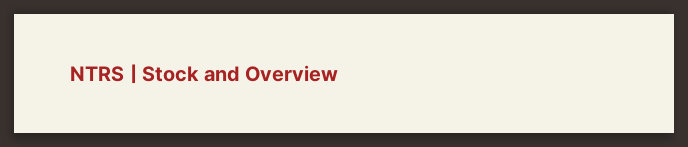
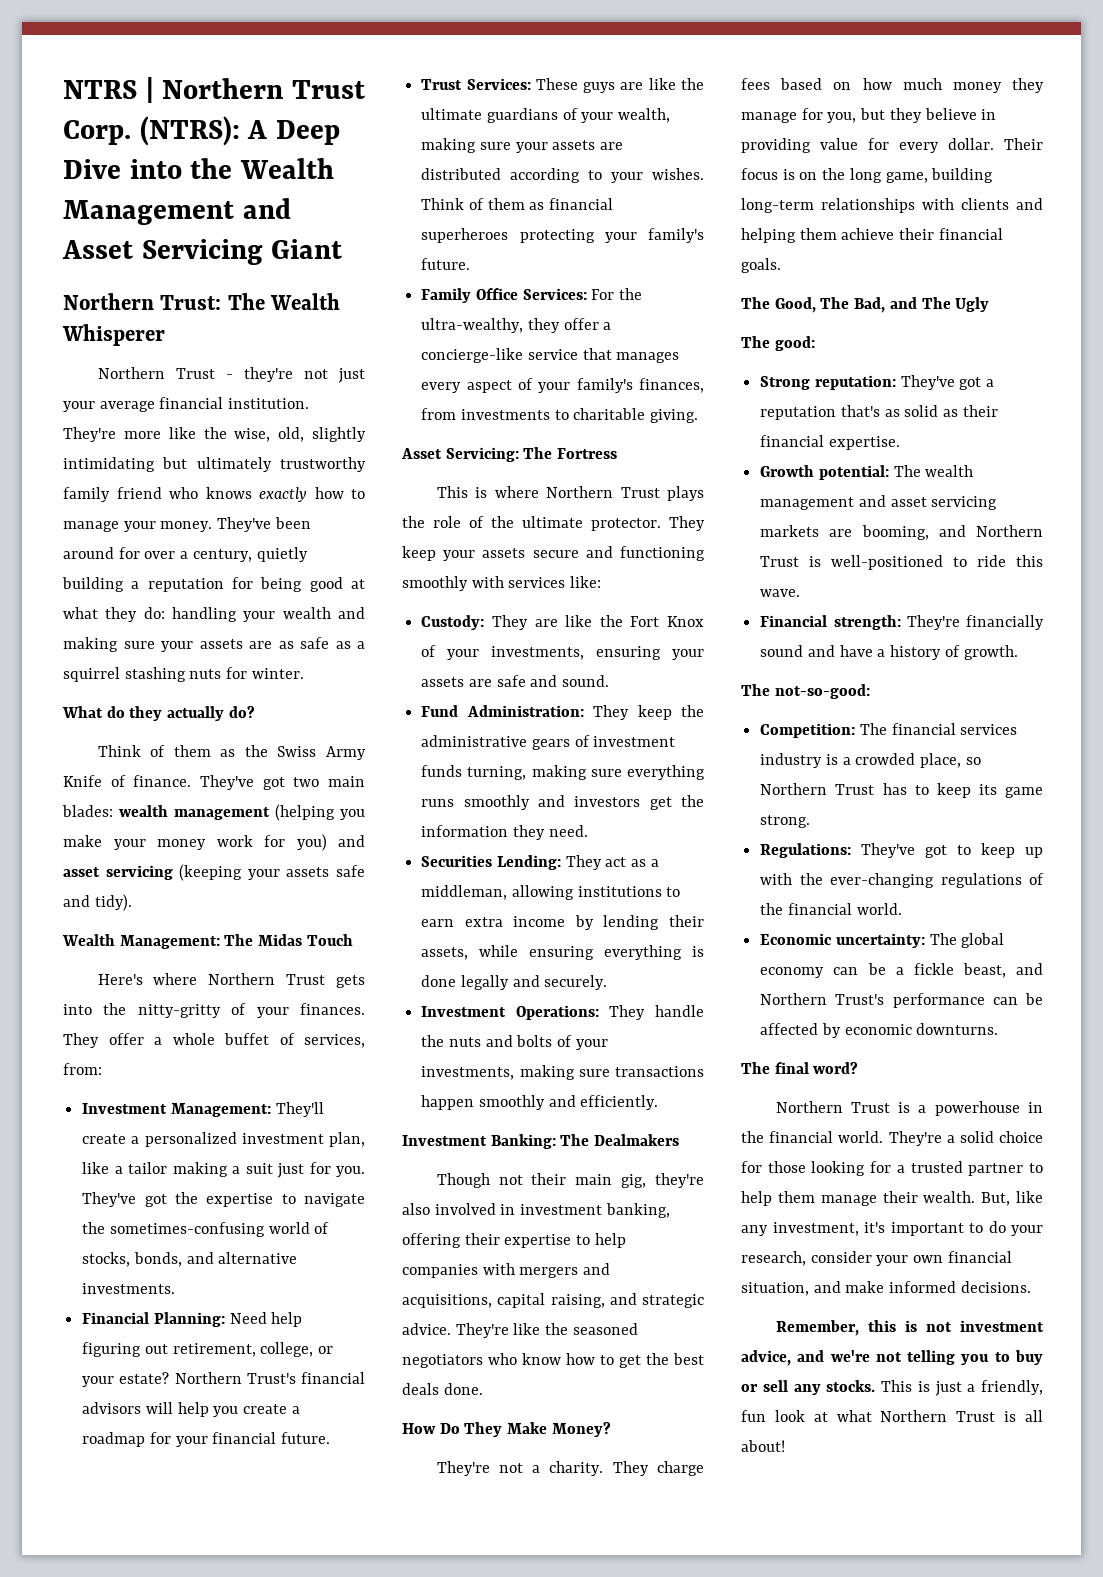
- NTRS | Stock and Overview
+ NTRS | Northern Trust Corp. (NTRS): A Deep Dive into the Wealth Management and Asset Servicing Giant
+ Northern Trust: The Wealth Whisperer
+ Northern Trust - they're not just your average financial institution. They're more like the wise, old, slightly intimidating but ultimately trustworthy family friend who knows exactly how to manage your money. They've been around for over a century, quietly building a reputation for being good at what they do: handling your wealth and making sure your assets are as safe as a squirrel stashing nuts for winter.
+ What do they actually do?
+ Think of them as the Swiss Army Knife of finance. They've got two main blades: wealth management (helping you make your money work for you) and asset servicing (keeping your assets safe and tidy).
+ Wealth Management: The Midas Touch
+ Here's where Northern Trust gets into the nitty-gritty of your finances. They offer a whole buffet of services, from:
+ Investment Management: They'll create a personalized investment plan, like a tailor making a suit just for you. They've got the expertise to navigate the sometimes-confusing world of stocks, bonds, and alternative investments.
+ Financial Planning: Need help figuring out retirement, college, or your estate? Northern Trust's financial advisors will help you create a roadmap for your financial future.
+ Trust Services: These guys are like the ultimate guardians of your wealth, making sure your assets are distributed according to your wishes. Think of them as financial superheroes protecting your family's future.
+ Family Office Services: For the ultra-wealthy, they offer a concierge-like service that manages every aspect of your family's finances, from investments to charitable giving.
+ Asset Servicing: The Fortress
+ This is where Northern Trust plays the role of the ultimate protector. They keep your assets secure and functioning smoothly with services like:
+ Custody: They are like the Fort Knox of your investments, ensuring your assets are safe and sound.
+ Fund Administration: They keep the administrative gears of investment funds turning, making sure everything runs smoothly and investors get the information they need.
+ Securities Lending: They act as a middleman, allowing institutions to earn extra income by lending their assets, while ensuring everything is done legally and securely.
+ Investment Operations: They handle the nuts and bolts of your investments, making sure transactions happen smoothly and efficiently.
+ Investment Banking: The Dealmakers
+ Though not their main gig, they're also involved in investment banking, offering their expertise to help companies with mergers and acquisitions, capital raising, and strategic advice. They're like the seasoned negotiators who know how to get the best deals done.
+ How Do They Make Money?
+ They're not a charity. They charge fees based on how much money they manage for you, but they believe in providing value for every dollar. Their focus is on the long game, building long-term relationships with clients and helping them achieve their financial goals.
+ The Good, The Bad, and The Ugly
+ The good:
+ Strong reputation: They've got a reputation that's as solid as their financial expertise.
+ Growth potential: The wealth management and asset servicing markets are booming, and Northern Trust is well-positioned to ride this wave.
+ Financial strength: They're financially sound and have a history of growth.
+ The not-so-good:
+ Competition: The financial services industry is a crowded place, so Northern Trust has to keep its game strong.
+ Regulations: They've got to keep up with the ever-changing regulations of the financial world.
+ Economic uncertainty: The global economy can be a fickle beast, and Northern Trust's performance can be affected by economic downturns.
+ The final word?
+ Northern Trust is a powerhouse in the financial world. They're a solid choice for those looking for a trusted partner to help them manage their wealth. But, like any investment, it's important to do your research, consider your own financial situation, and make informed decisions.
+ Remember, this is not investment advice, and we're not telling you to buy or sell any stocks. This is just a friendly, fun look at what Northern Trust is all about!

